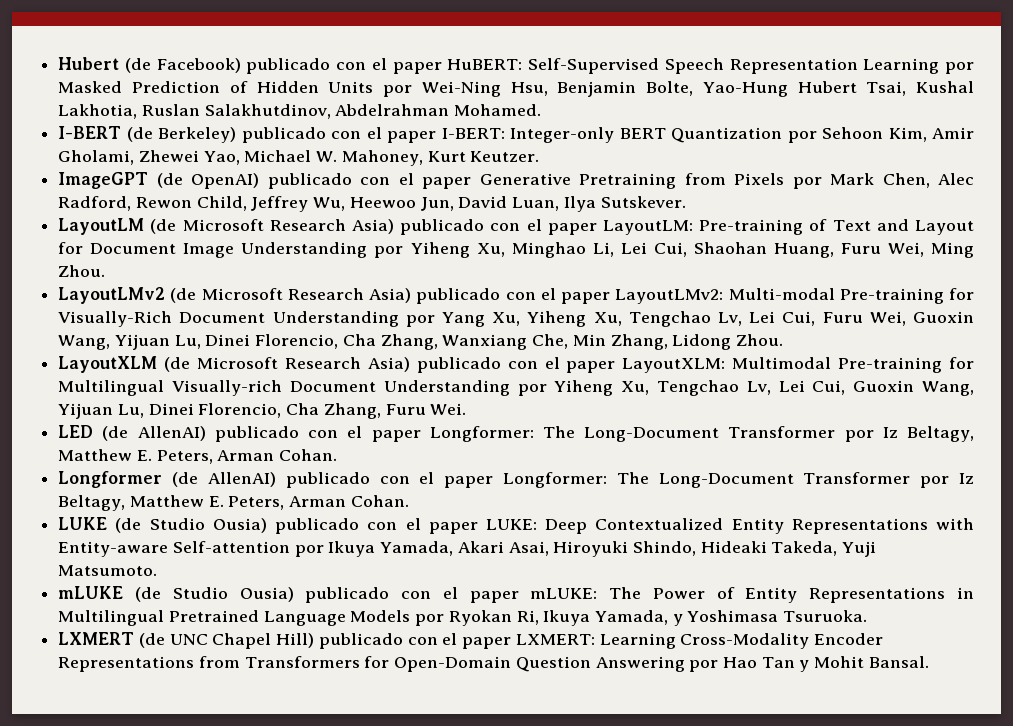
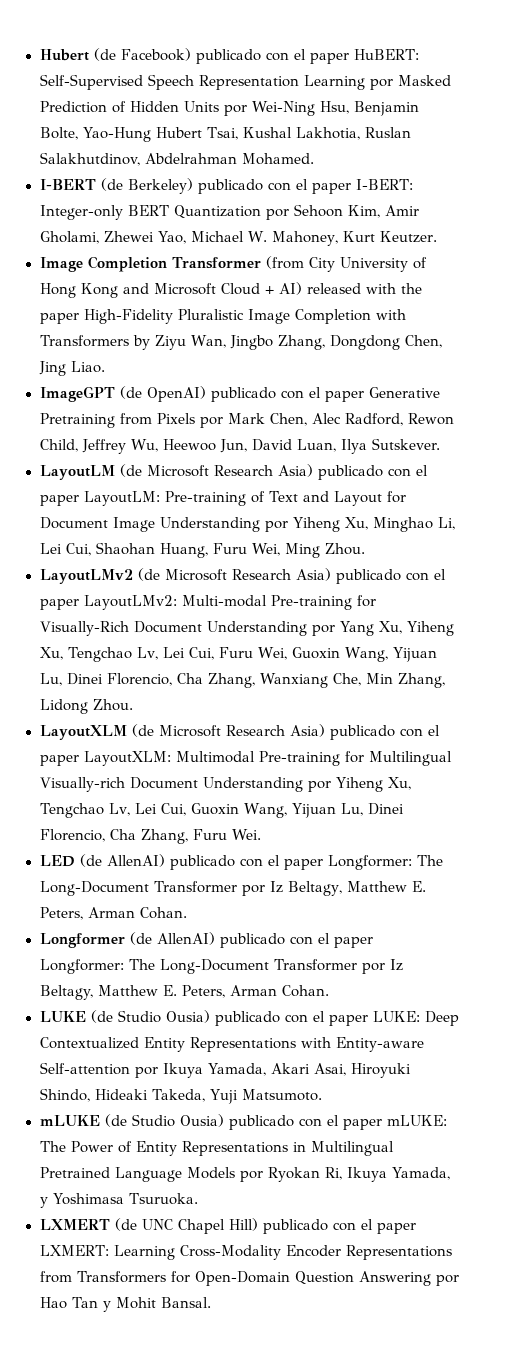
+ Image Completion Transformer (from City University of Hong Kong and Microsoft Cloud + AI) released with the paper High-Fidelity Pluralistic Image Completion with Transformers by Ziyu Wan, Jingbo Zhang, Dongdong Chen, Jing Liao.

